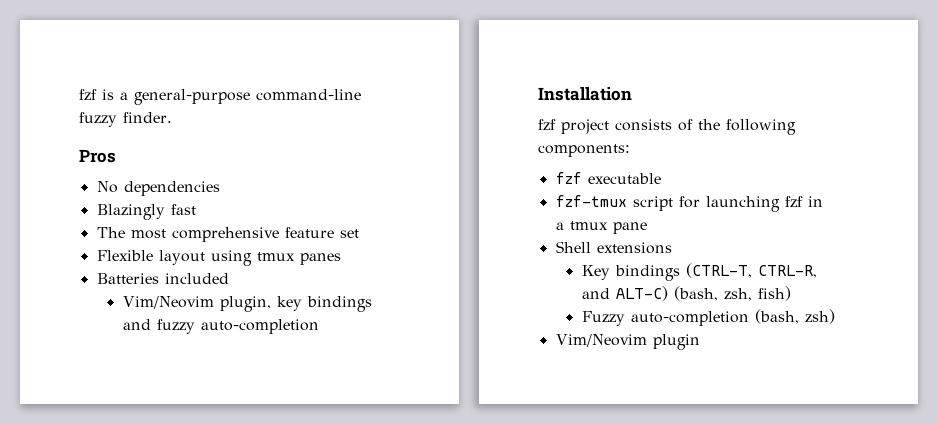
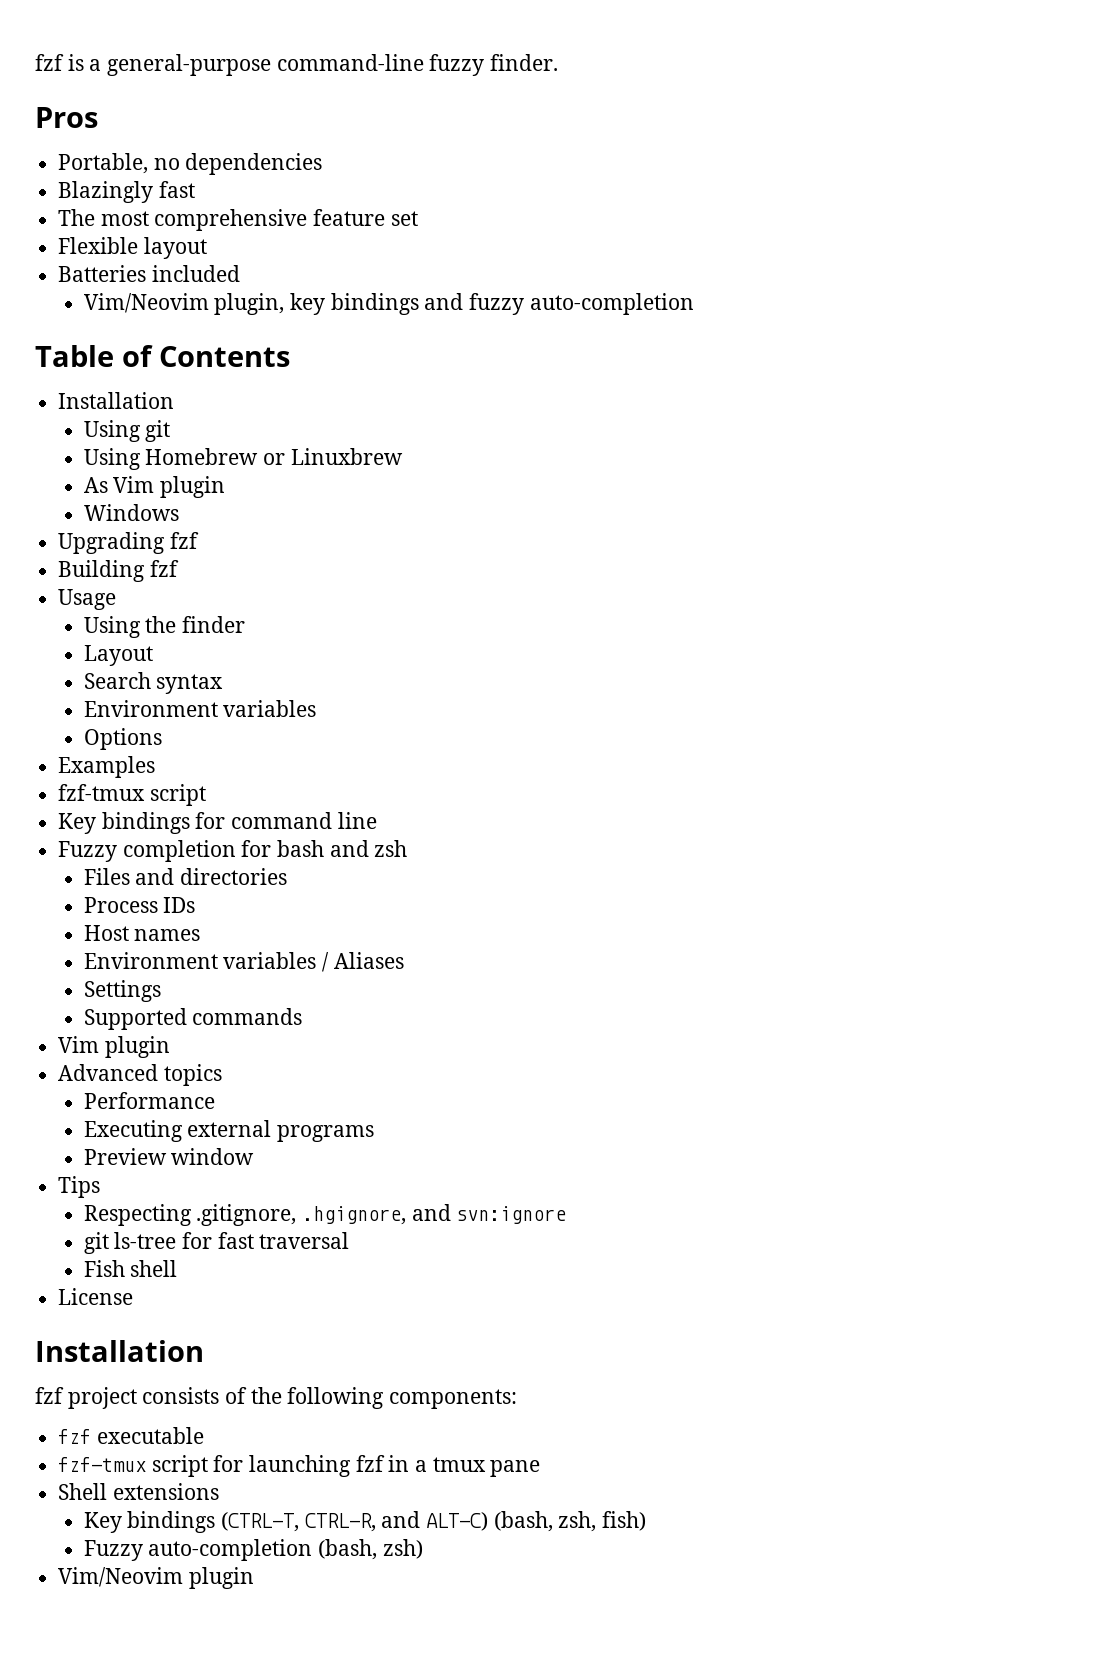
- No dependencies
+ Portable, no dependencies
- Flexible layout using tmux panes
+ Flexible layout
+ Table of Contents
+ Installation
+ Using git
+ Using Homebrew or Linuxbrew
+ As Vim plugin
+ Windows
+ Upgrading fzf
+ Building fzf
+ Usage
+ Using the finder
+ Layout
+ Search syntax
+ Environment variables
+ Options
+ Examples
+ fzf-tmux script
+ Key bindings for command line
+ Fuzzy completion for bash and zsh
+ Files and directories
+ Process IDs
+ Host names
+ Environment variables / Aliases
+ Settings
+ Supported commands
+ Vim plugin
+ Advanced topics
+ Performance
+ Executing external programs
+ Preview window
+ Tips
+ Respecting .gitignore, .hgignore, and svn:ignore
+ git ls-tree for fast traversal
+ Fish shell
+ License

